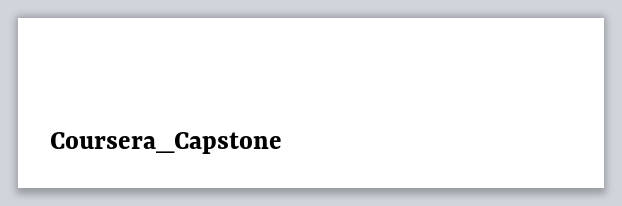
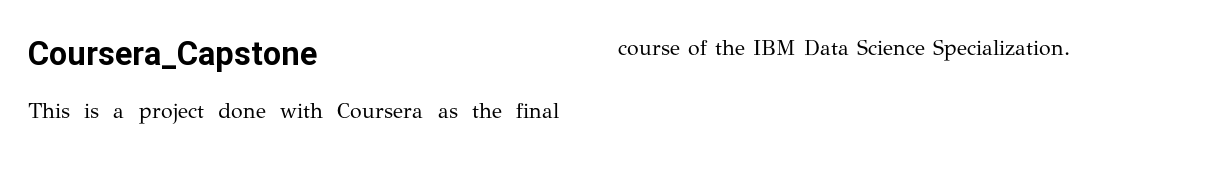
+ This is a project done with Coursera as the final course of the IBM Data Science Specialization.

